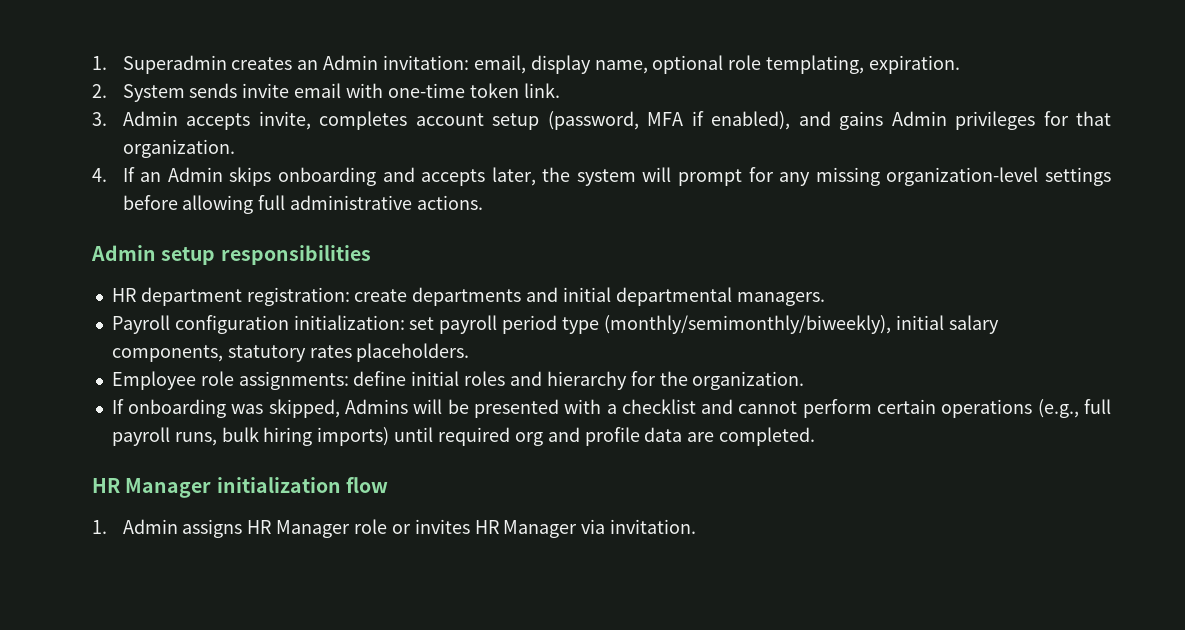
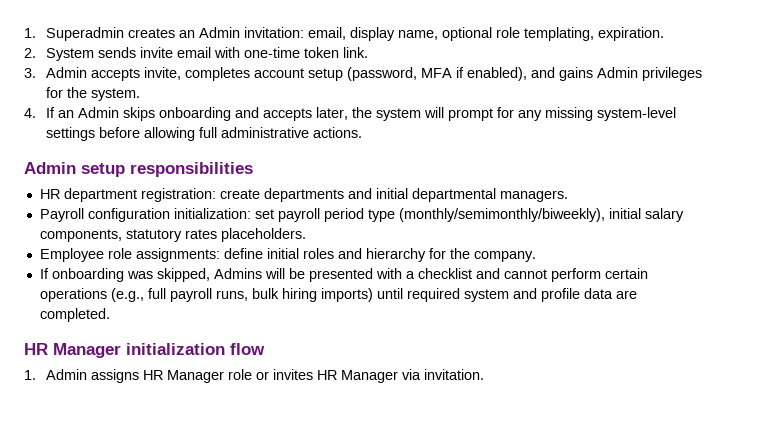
- 3. Admin accepts invite, completes account setup (password, MFA if enabled), and gains Admin privileges for that organization.
+ 3. Admin accepts invite, completes account setup (password, MFA if enabled), and gains Admin privileges for the system.
- 4. If an Admin skips onboarding and accepts later, the system will prompt for any missing organization-level settings before allowing full administrative actions.
+ 4. If an Admin skips onboarding and accepts later, the system will prompt for any missing system-level settings before allowing full administrative actions.
- Employee role assignments: define initial roles and hierarchy for the organization.
+ Employee role assignments: define initial roles and hierarchy for the company.
- If onboarding was skipped, Admins will be presented with a checklist and cannot perform certain operations (e.g., full payroll runs, bulk hiring imports) until required org and profile data are completed.
+ If onboarding was skipped, Admins will be presented with a checklist and cannot perform certain operations (e.g., full payroll runs, bulk hiring imports) until required system and profile data are completed.

